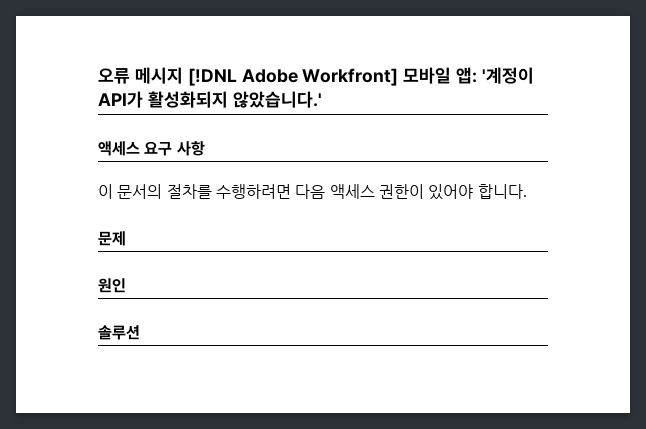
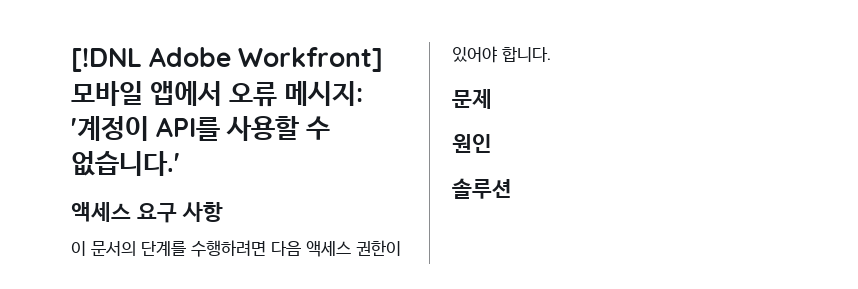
- 오류 메시지 [!DNL Adobe Workfront] 모바일 앱: '계정이 API가 활성화되지 않았습니다.'
+ [!DNL Adobe Workfront] 모바일 앱에서 오류 메시지: '계정이 API를 사용할 수 없습니다.'
- 이 문서의 절차를 수행하려면 다음 액세스 권한이 있어야 합니다.
+ 이 문서의 단계를 수행하려면 다음 액세스 권한이 있어야 합니다.

